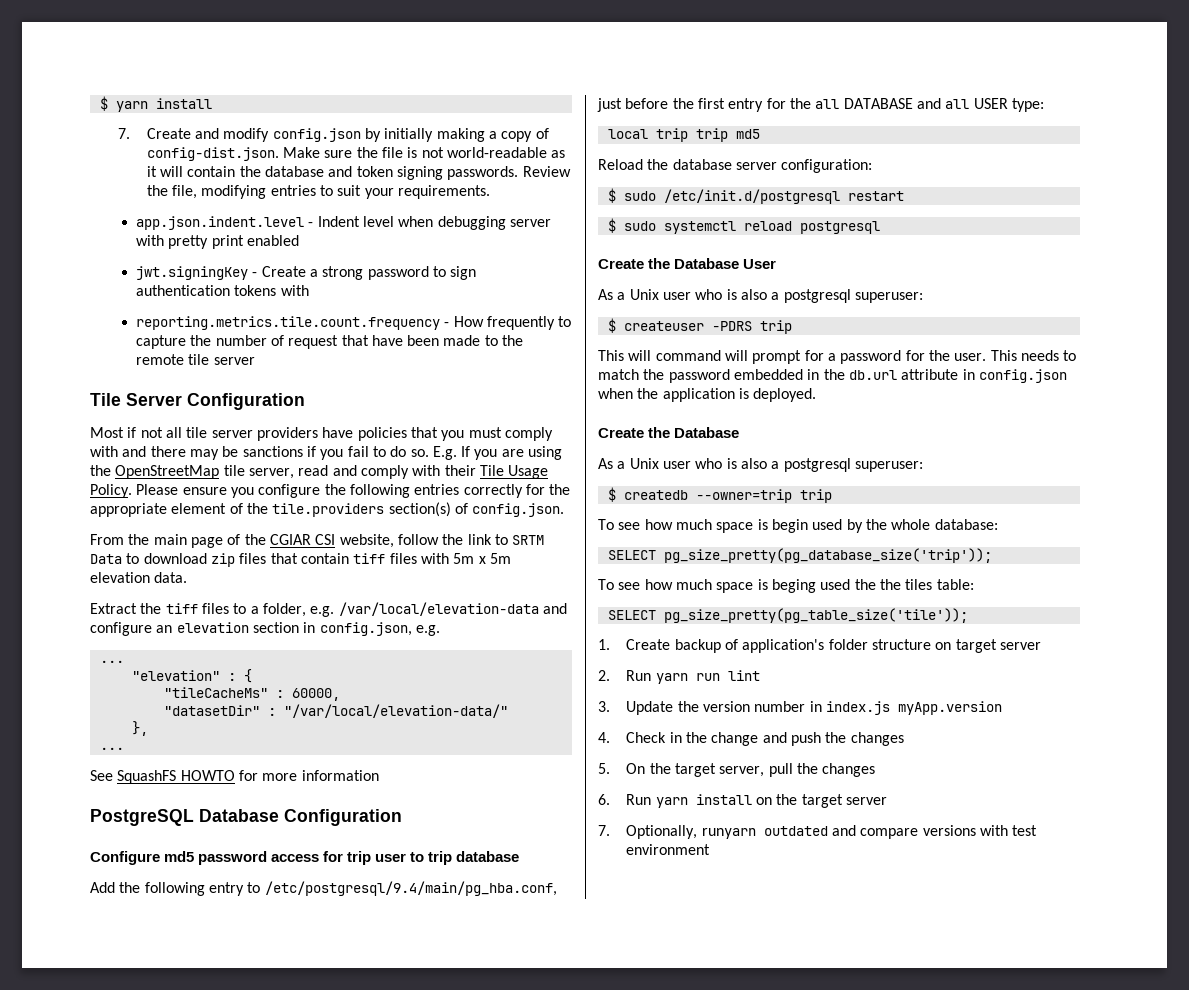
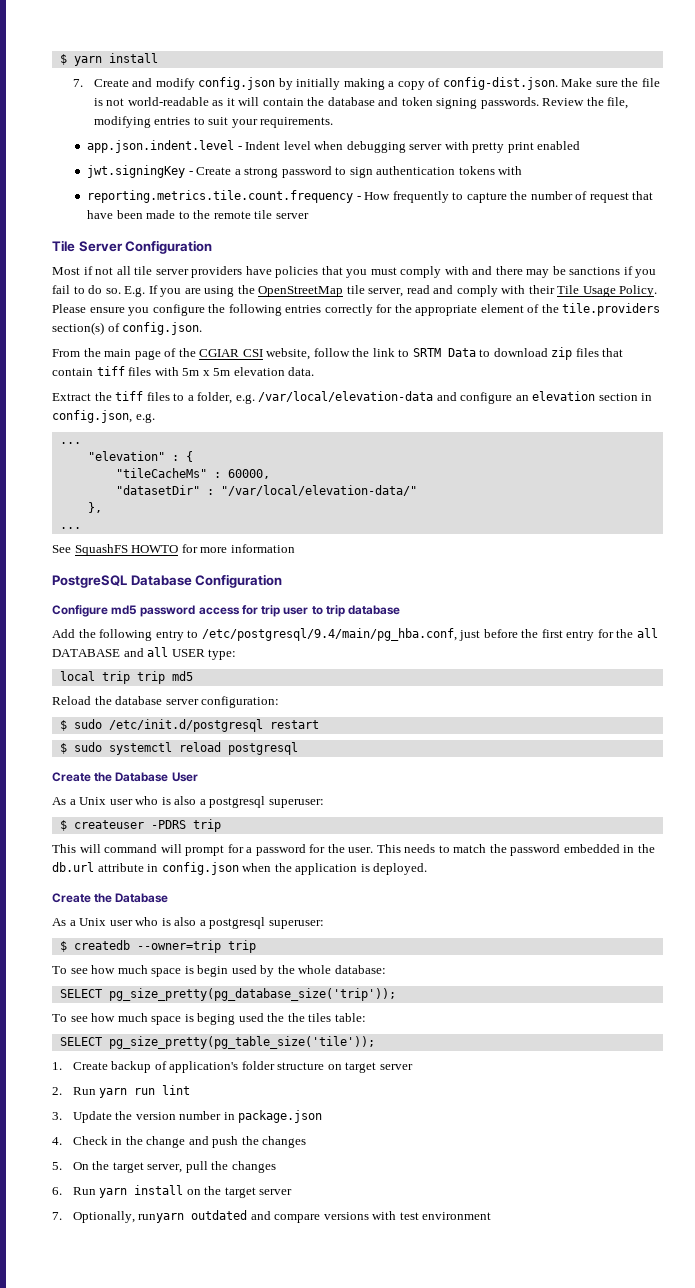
- 3. Update the version number in index.js myApp.version
+ 3. Update the version number in package.json

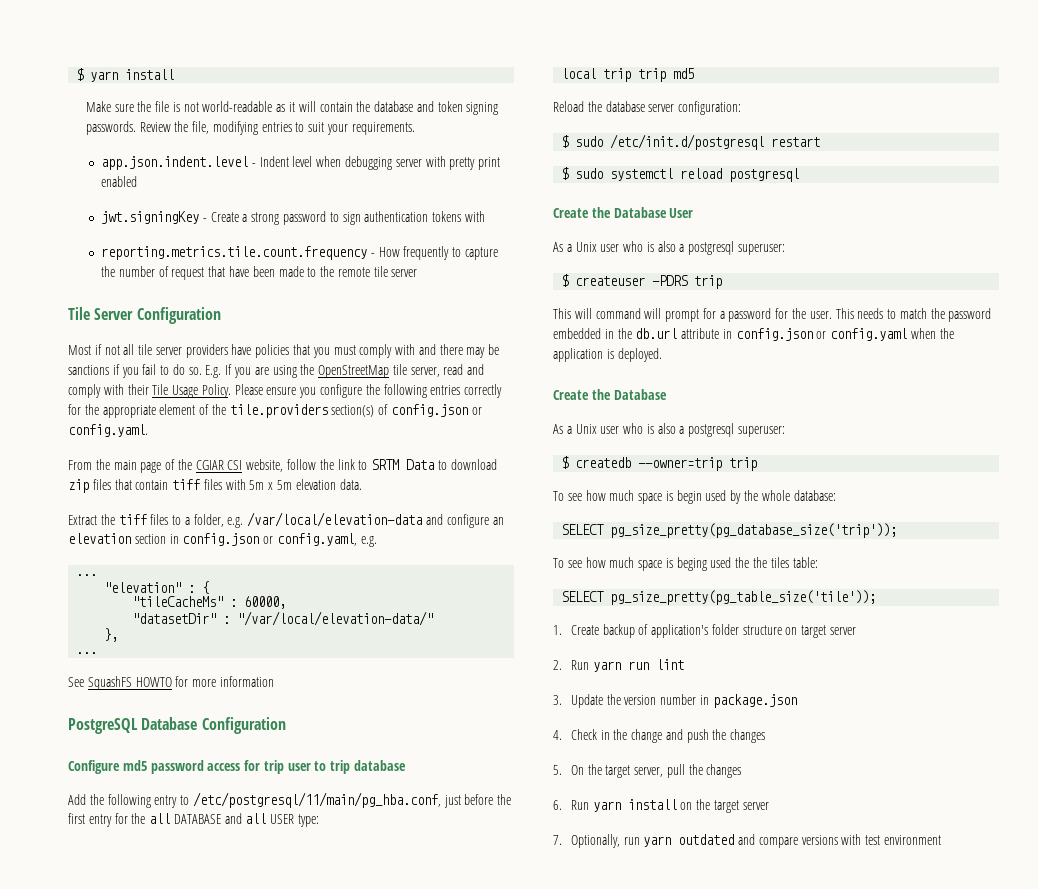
- 7. Create and modify config.json by initially making a copy of config-dist.json. Make sure the file is not world-readable as it will contain the database and token signing passwords.
+ Make sure the file is not world-readable as it will contain the database and token signing passwords.
- Please ensure you configure the following entries correctly for the appropriate element of the tile.providers section(s) of config.json.
+ Please ensure you configure the following entries correctly for the appropriate element of the tile.providers section(s) of config.json or config.yaml.
- Extract the tiff files to a folder, e.g. /var/local/elevation-data and configure an elevation section in config.json, e.g.
+ Extract the tiff files to a folder, e.g. /var/local/elevation-data and configure an elevation section in config.json or config.yaml, e.g.
- Add the following entry to /etc/postgresql/9.4/main/pg_hba.conf, just before the first entry for the all DATABASE and all USER type:
+ Add the following entry to /etc/postgresql/11/main/pg_hba.conf, just before the first entry for the all DATABASE and all USER type:
- This needs to match the password embedded in the db.url attribute in config.json when the application is deployed.
+ This needs to match the password embedded in the db.url attribute in config.json or config.yaml when the application is deployed.
- 7. Optionally, runyarn outdated and compare versions with test environment
+ 7. Optionally, run yarn outdated and compare versions with test environment

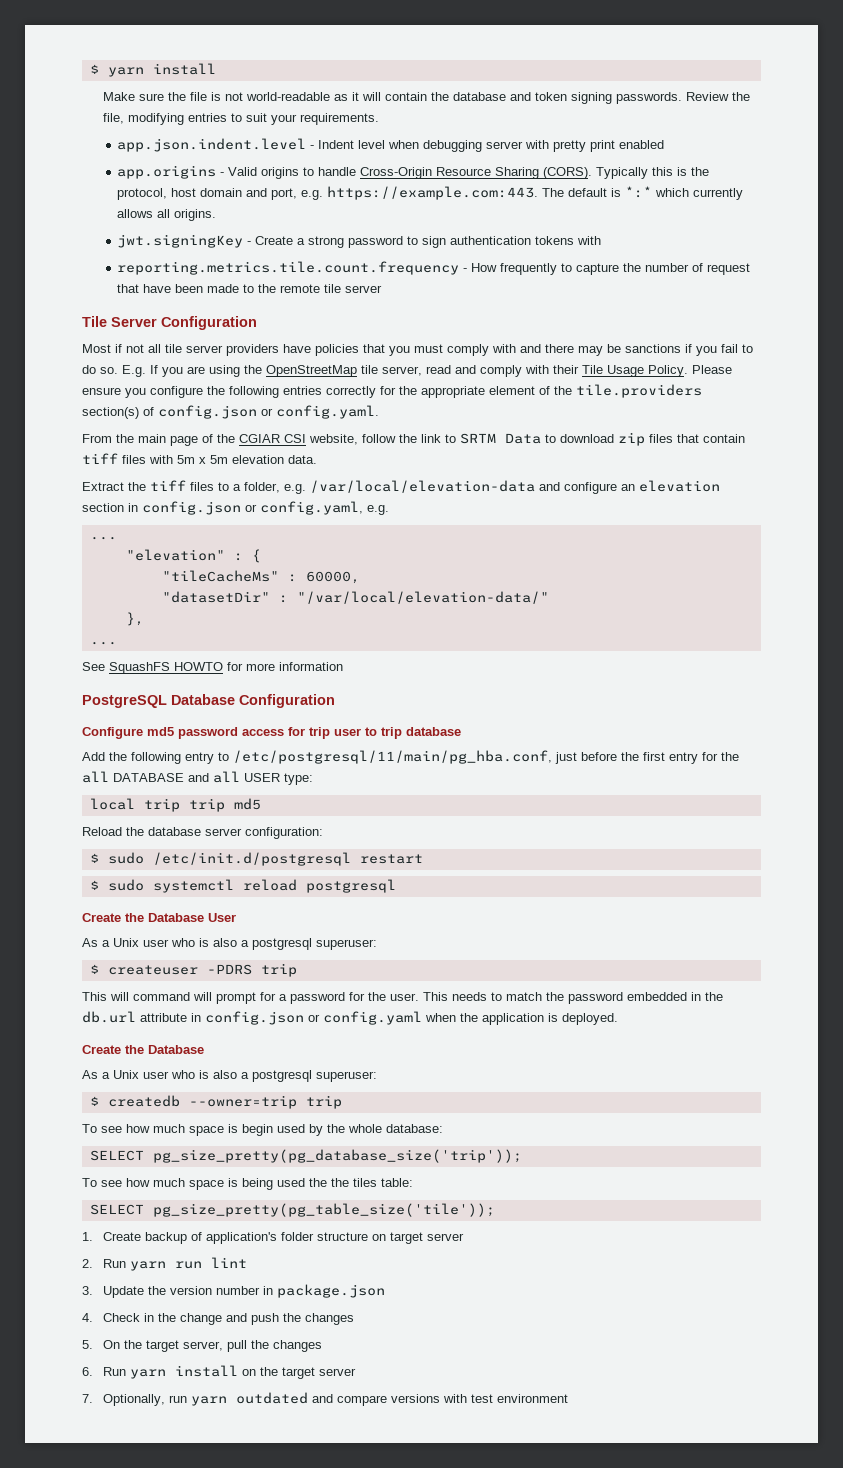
+ app.origins - Valid origins to handle Cross-Origin Resource Sharing (CORS). Typically this is the protocol, host domain and port, e.g. https://example.com:443. The default is *:* which currently allows all origins.
- To see how much space is beging used the the tiles table:
+ To see how much space is being used the the tiles table:

